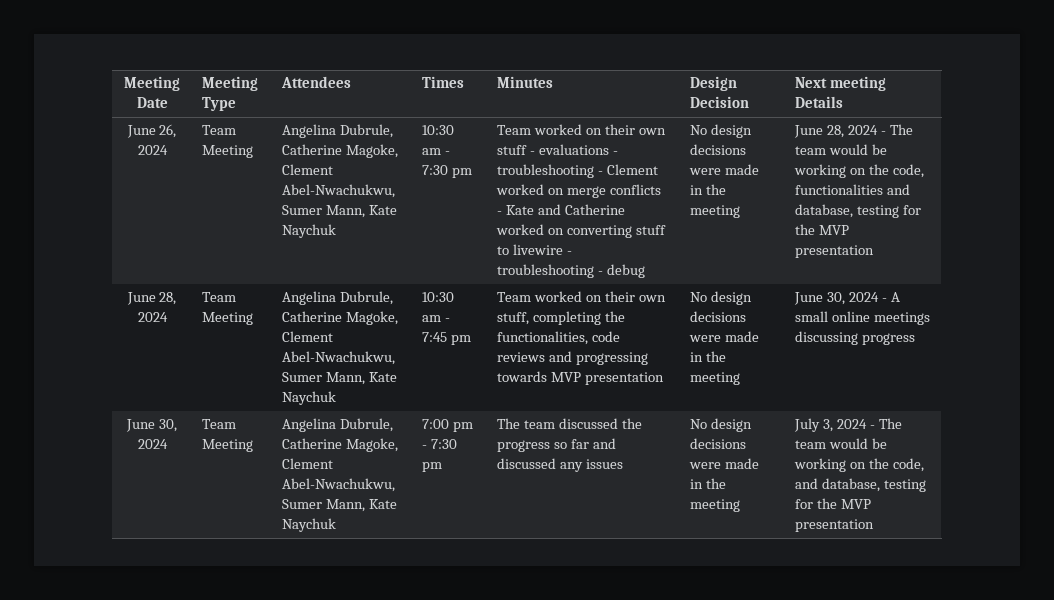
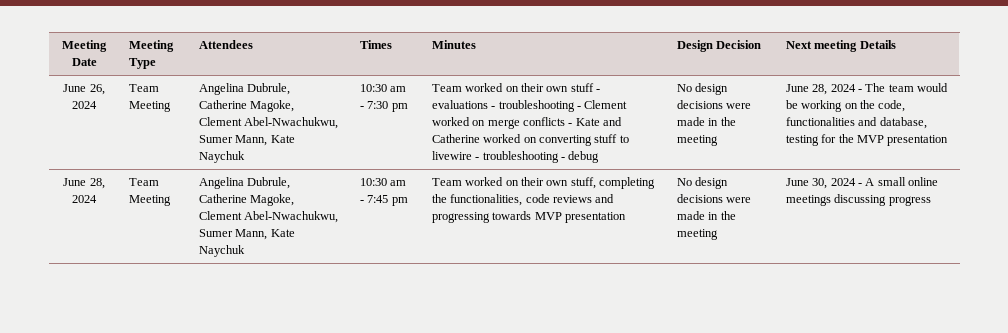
- June 30, 2024 | Team Meeting | Angelina Dubrule, Catherine Magoke, Clement Abel-Nwachukwu, Sumer Mann, Kate Naychuk | 7:00 pm - 7:30 pm | The team discussed the progress so far and discussed any issues | No design decisions were made in the meeting | July 3, 2024 - The team would be working on the code, and database, testing for the MVP presentation

